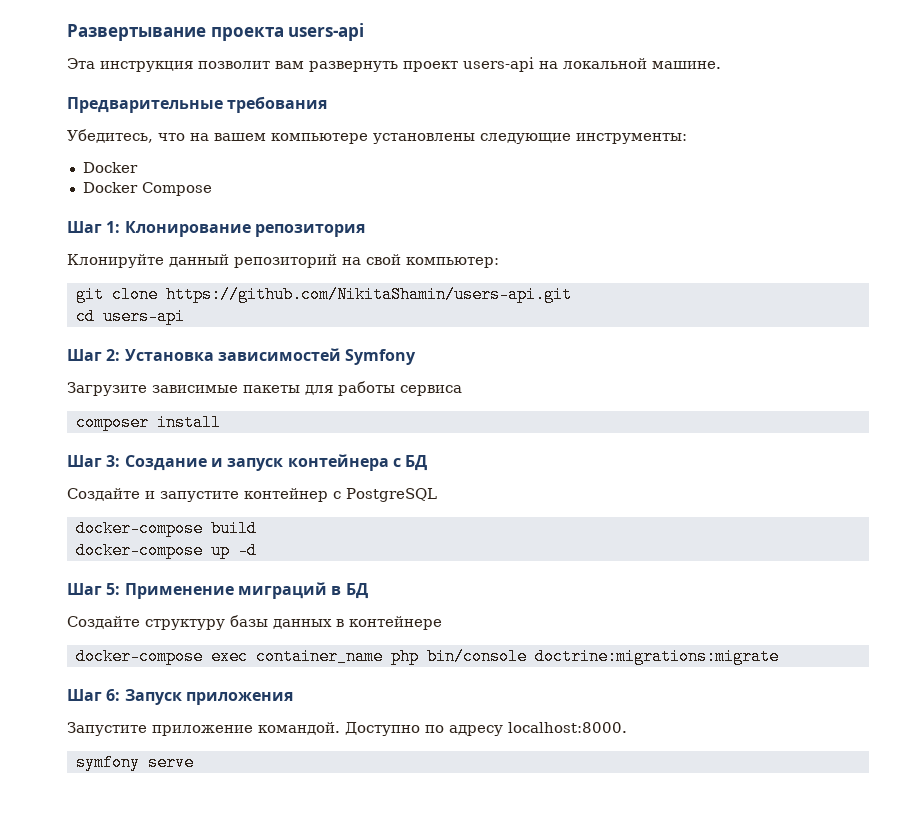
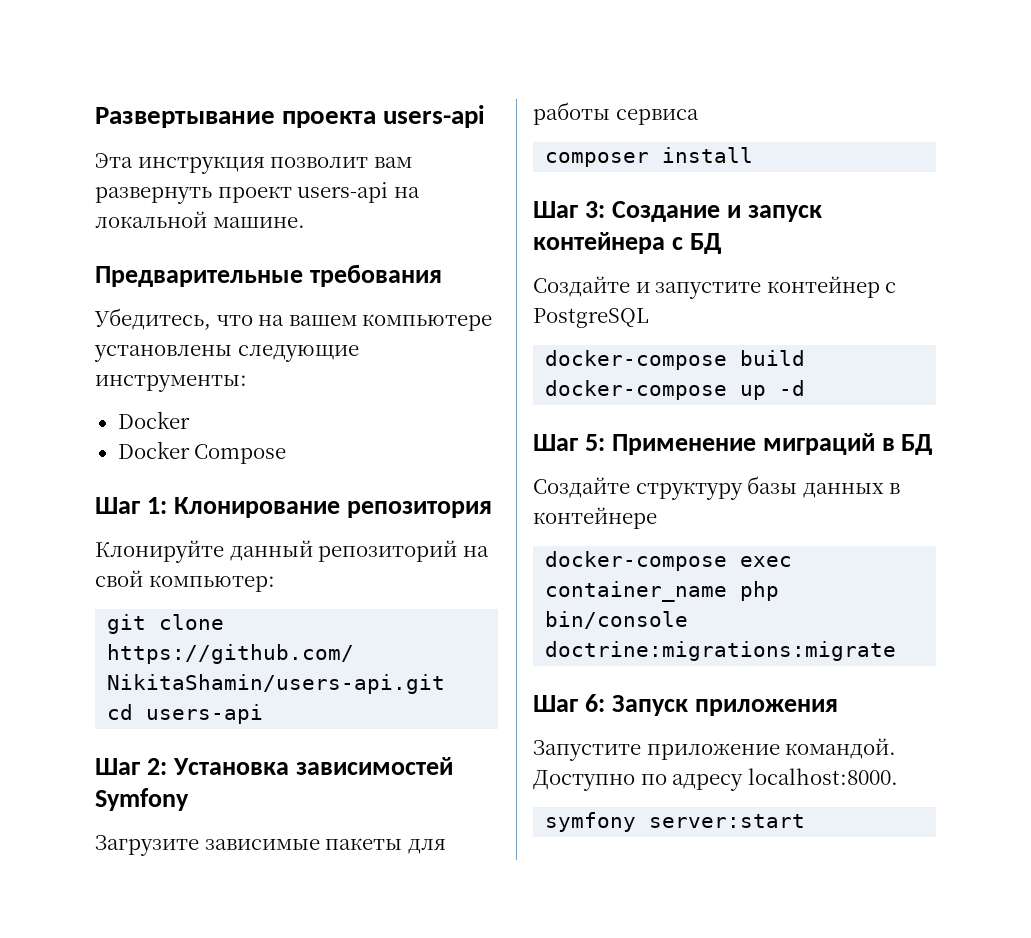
- symfony serve
+ symfony server:start

